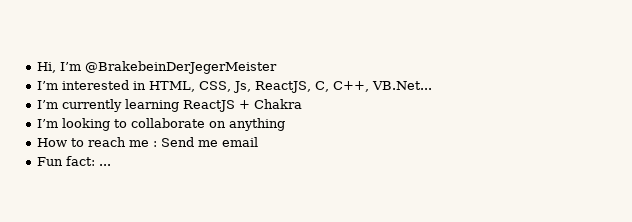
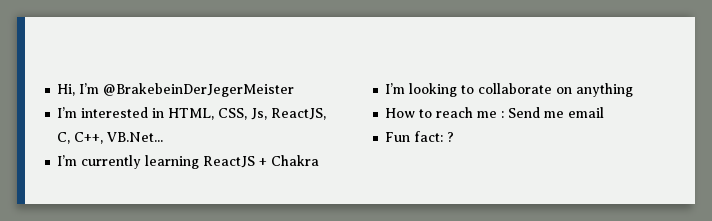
- Fun fact: ...
+ Fun fact: ?

